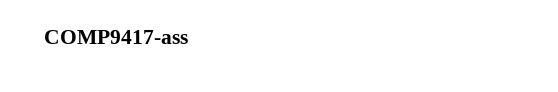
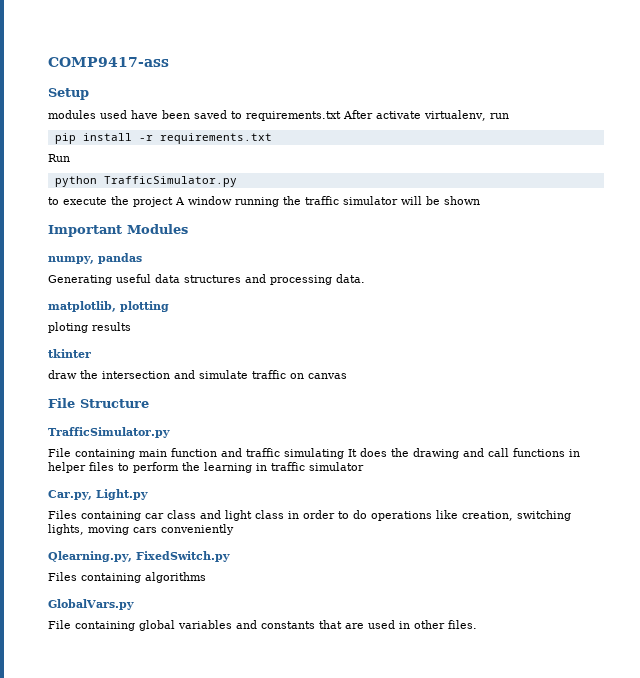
+ Setup
+ modules used have been saved to requirements.txt After activate virtualenv, run
+ pip install -r requirements.txt
+ Run
+ python TrafficSimulator.py
+ to execute the project A window running the traffic simulator will be shown
+ Important Modules
+ numpy, pandas
+ Generating useful data structures and processing data.
+ matplotlib, plotting
+ ploting results
+ tkinter
+ draw the intersection and simulate traffic on canvas
+ File Structure
+ TrafficSimulator.py
+ File containing main function and traffic simulating It does the drawing and call functions in helper files to perform the learning in traffic simulator
+ Car.py, Light.py
+ Files containing car class and light class in order to do operations like creation, switching lights, moving cars conveniently
+ Qlearning.py, FixedSwitch.py
+ Files containing algorithms
+ GlobalVars.py
+ File containing global variables and constants that are used in other files.

